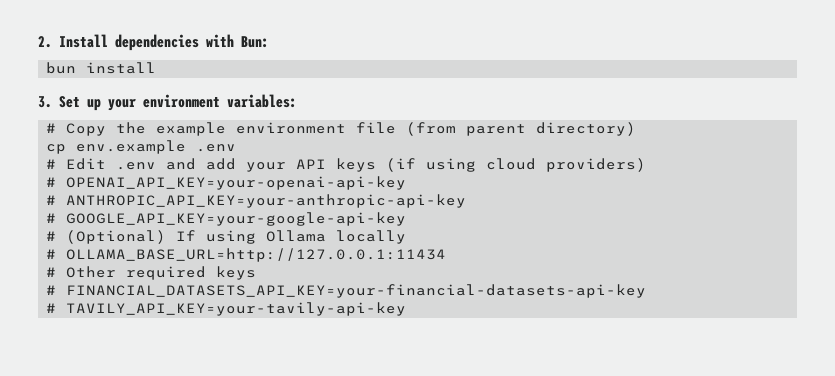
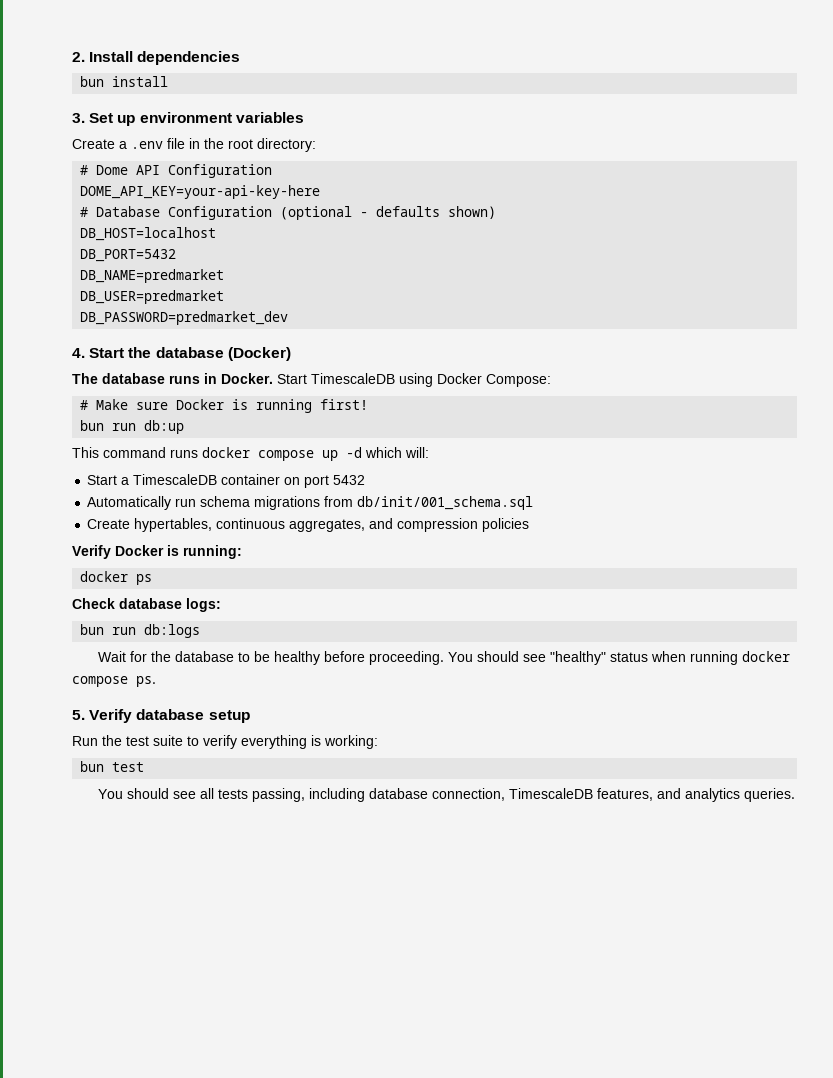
- 2. Install dependencies with Bun:
+ 2. Install dependencies
- 3. Set up your environment variables:
- # Copy the example environment file (from parent directory)
- cp env.example .env
- # Edit .env and add your API keys (if using cloud providers)
- # OPENAI_API_KEY=your-openai-api-key
- # ANTHROPIC_API_KEY=your-anthropic-api-key
- # GOOGLE_API_KEY=your-google-api-key
- # (Optional) If using Ollama locally
- # OLLAMA_BASE_URL=http://127.0.0.1:11434
- # Other required keys
- # FINANCIAL_DATASETS_API_KEY=your-financial-datasets-api-key
- # TAVILY_API_KEY=your-tavily-api-key
+ 3. Set up environment variables
+ Create a .env file in the root directory:
+ # Dome API Configuration
+ DOME_API_KEY=your-api-key-here
+ # Database Configuration (optional - defaults shown)
+ DB_HOST=localhost
+ DB_PORT=5432
+ DB_NAME=predmarket
+ DB_USER=predmarket
+ DB_PASSWORD=predmarket_dev
+ 4. Start the database (Docker)
+ The database runs in Docker. Start TimescaleDB using Docker Compose:
+ # Make sure Docker is running first!
+ bun run db:up
+ This command runs docker compose up -d which will:
+ Start a TimescaleDB container on port 5432
+ Automatically run schema migrations from db/init/001_schema.sql
+ Create hypertables, continuous aggregates, and compression policies
+ Verify Docker is running:
+ docker ps
+ Check database logs:
+ bun run db:logs
+ Wait for the database to be healthy before proceeding. You should see "healthy" status when running docker compose ps.
+ 5. Verify database setup
+ Run the test suite to verify everything is working:
+ bun test
+ You should see all tests passing, including database connection, TimescaleDB features, and analytics queries.

